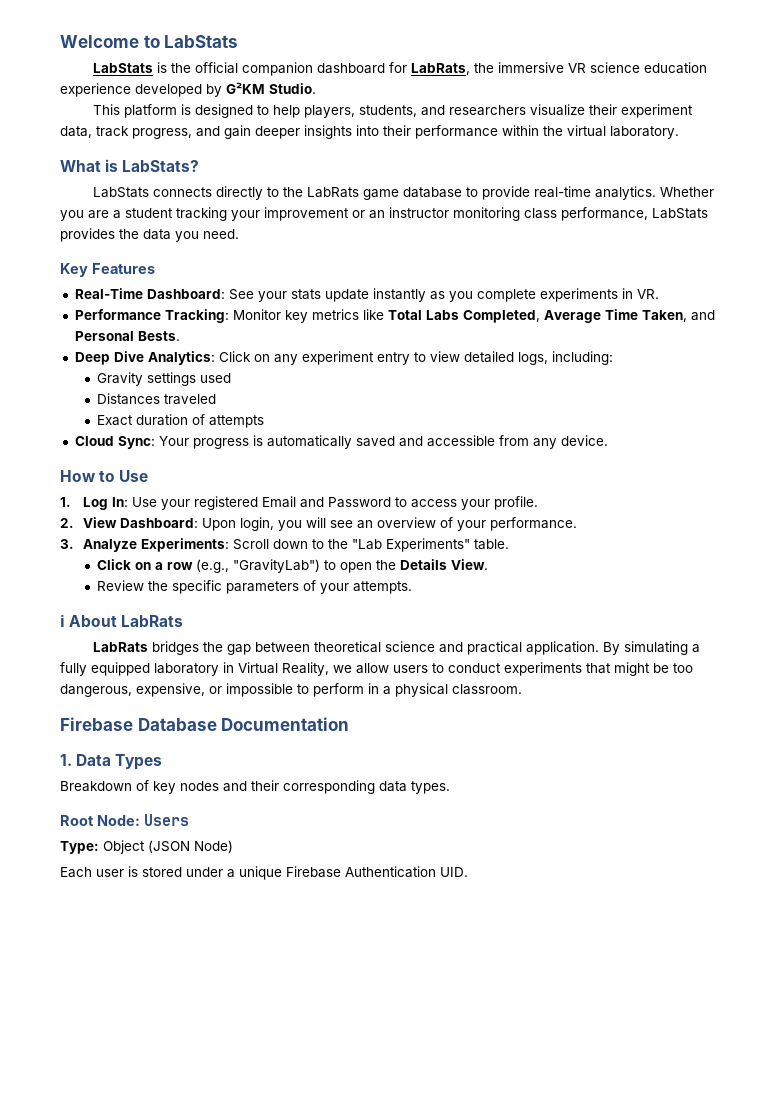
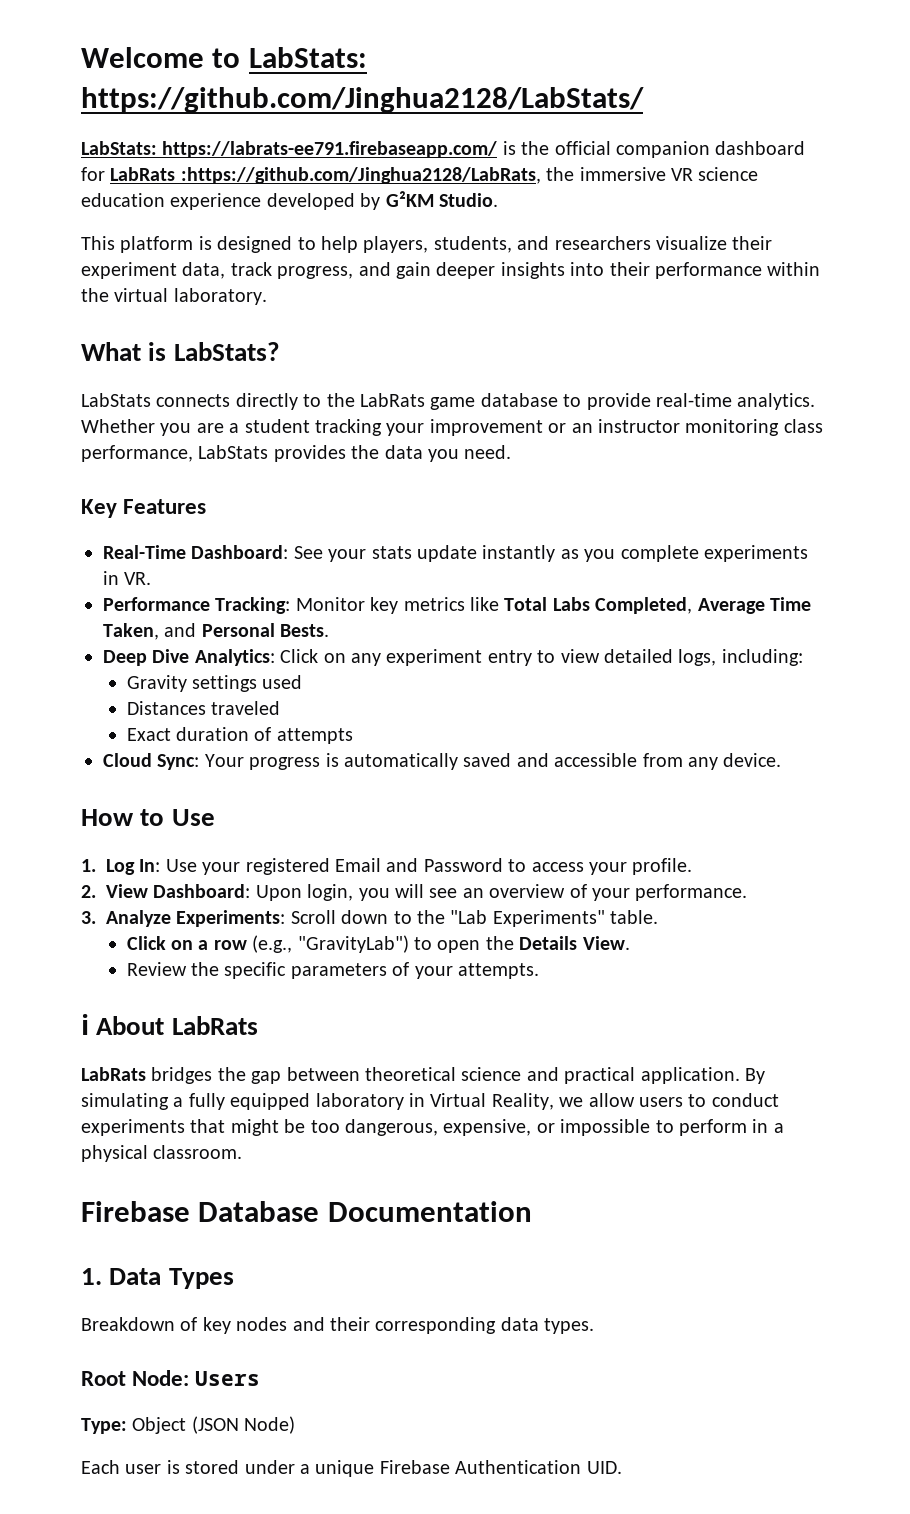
- Welcome to LabStats
- LabStats is the official companion dashboard for LabRats, the immersive VR science education experience developed by G²KM Studio.
+ Welcome to LabStats: https://github.com/Jinghua2128/LabStats/
+ LabStats: https://labrats-ee791.firebaseapp.com/ is the official companion dashboard for LabRats :https://github.com/Jinghua2128/LabRats, the immersive VR science education experience developed by G²KM Studio.

